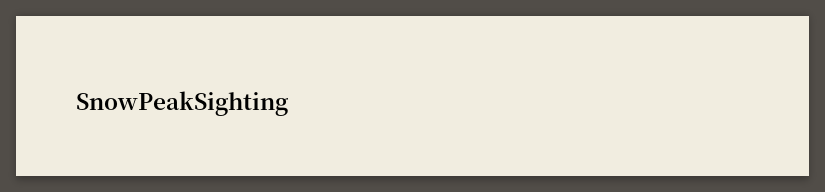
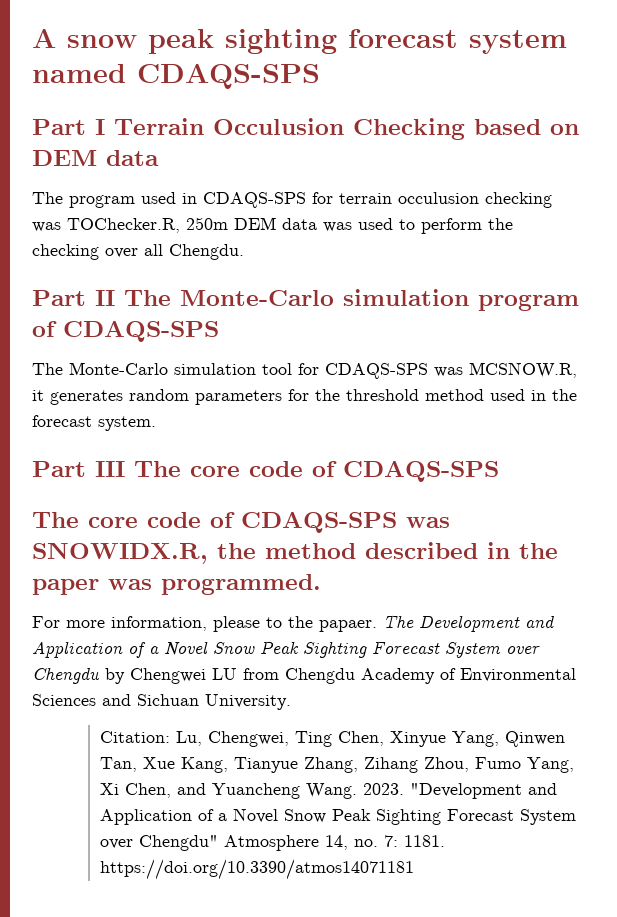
- SnowPeakSighting
+ A snow peak sighting forecast system named CDAQS-SPS
+ Part I Terrain Occulusion Checking based on DEM data
+ The program used in CDAQS-SPS for terrain occulusion checking was TOChecker.R, 250m DEM data was used to perform the checking over all Chengdu.
+ Part II The Monte-Carlo simulation program of CDAQS-SPS
+ The Monte-Carlo simulation tool for CDAQS-SPS was MCSNOW.R, it generates random parameters for the threshold method used in the forecast system.
+ Part III The core code of CDAQS-SPS
+ The core code of CDAQS-SPS was SNOWIDX.R, the method described in the paper was programmed.
+ For more information, please to the papaer. The Development and Application of a Novel Snow Peak Sighting Forecast System over Chengdu by Chengwei LU from Chengdu Academy of Environmental Sciences and Sichuan University.
+ Citation: Lu, Chengwei, Ting Chen, Xinyue Yang, Qinwen Tan, Xue Kang, Tianyue Zhang, Zihang Zhou, Fumo Yang, Xi Chen, and Yuancheng Wang. 2023. "Development and Application of a Novel Snow Peak Sighting Forecast System over Chengdu" Atmosphere 14, no. 7: 1181. https://doi.org/10.3390/atmos14071181

